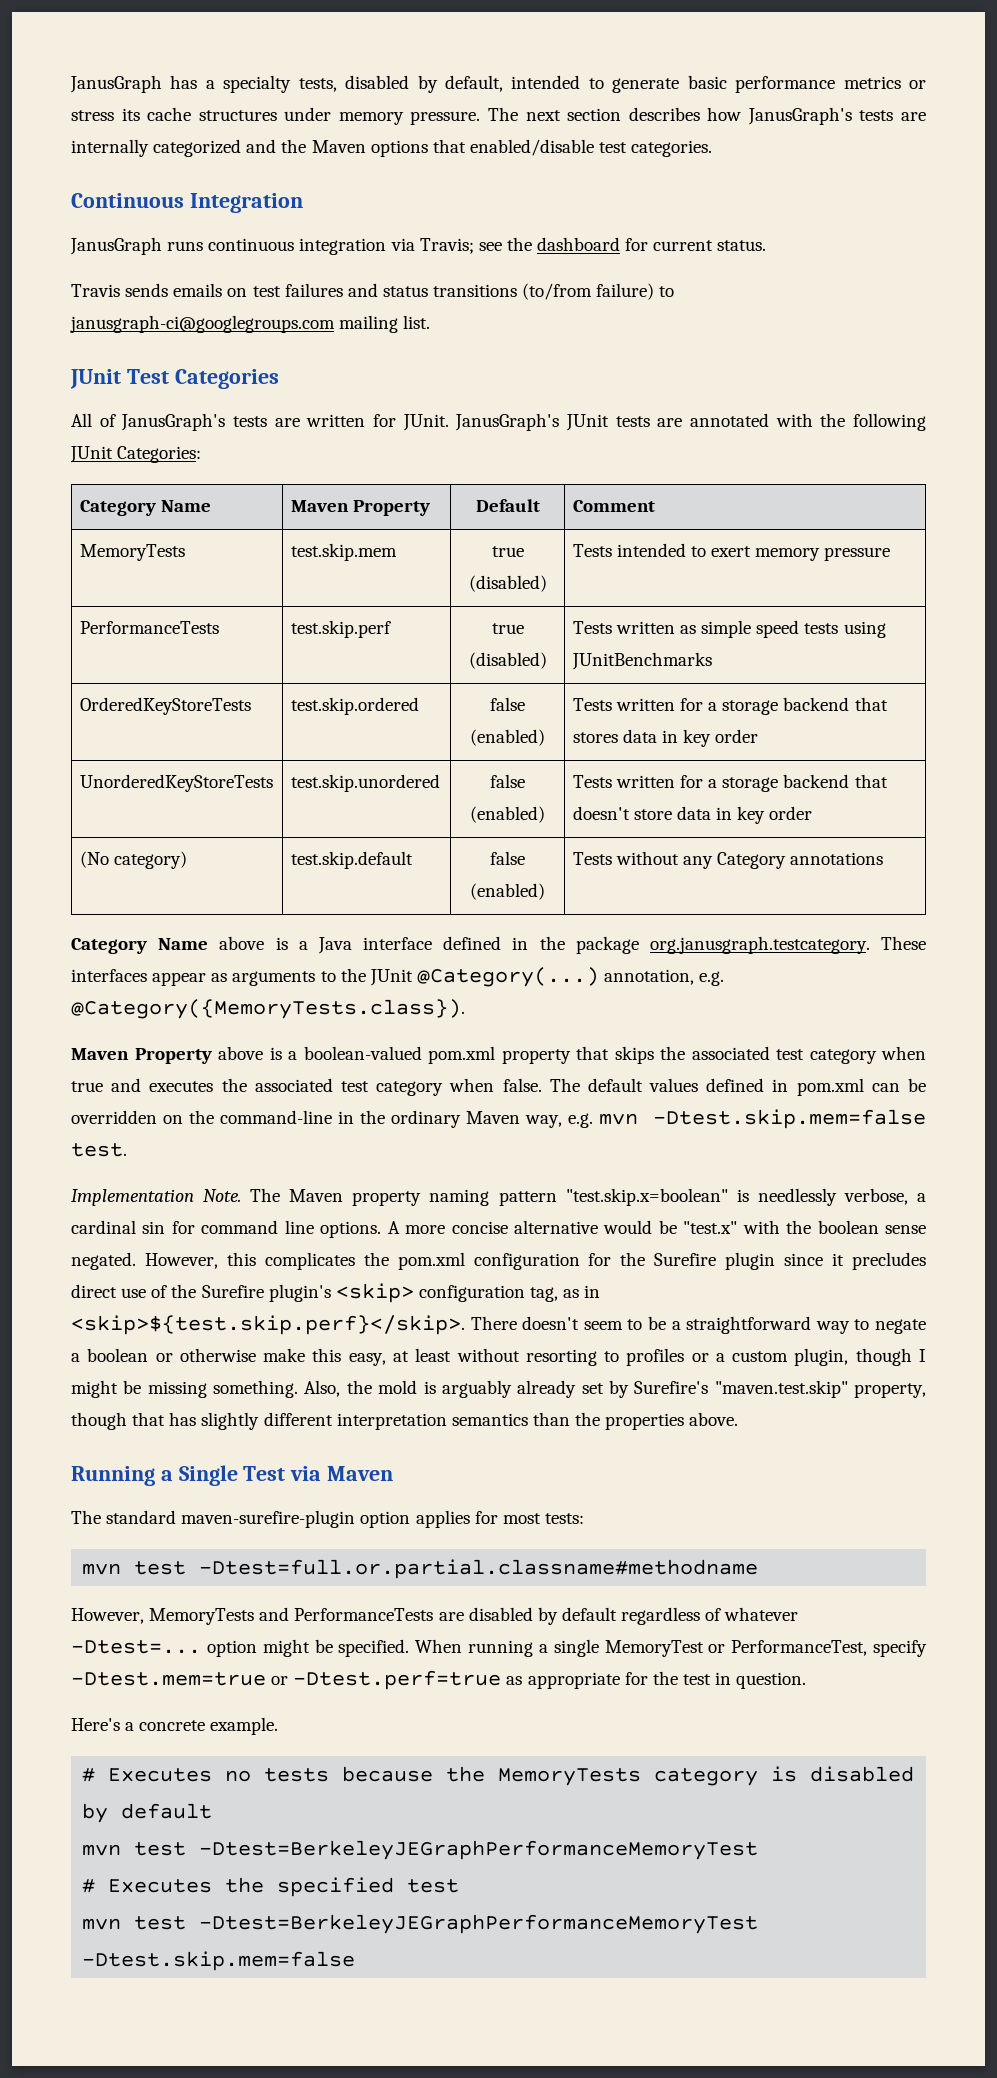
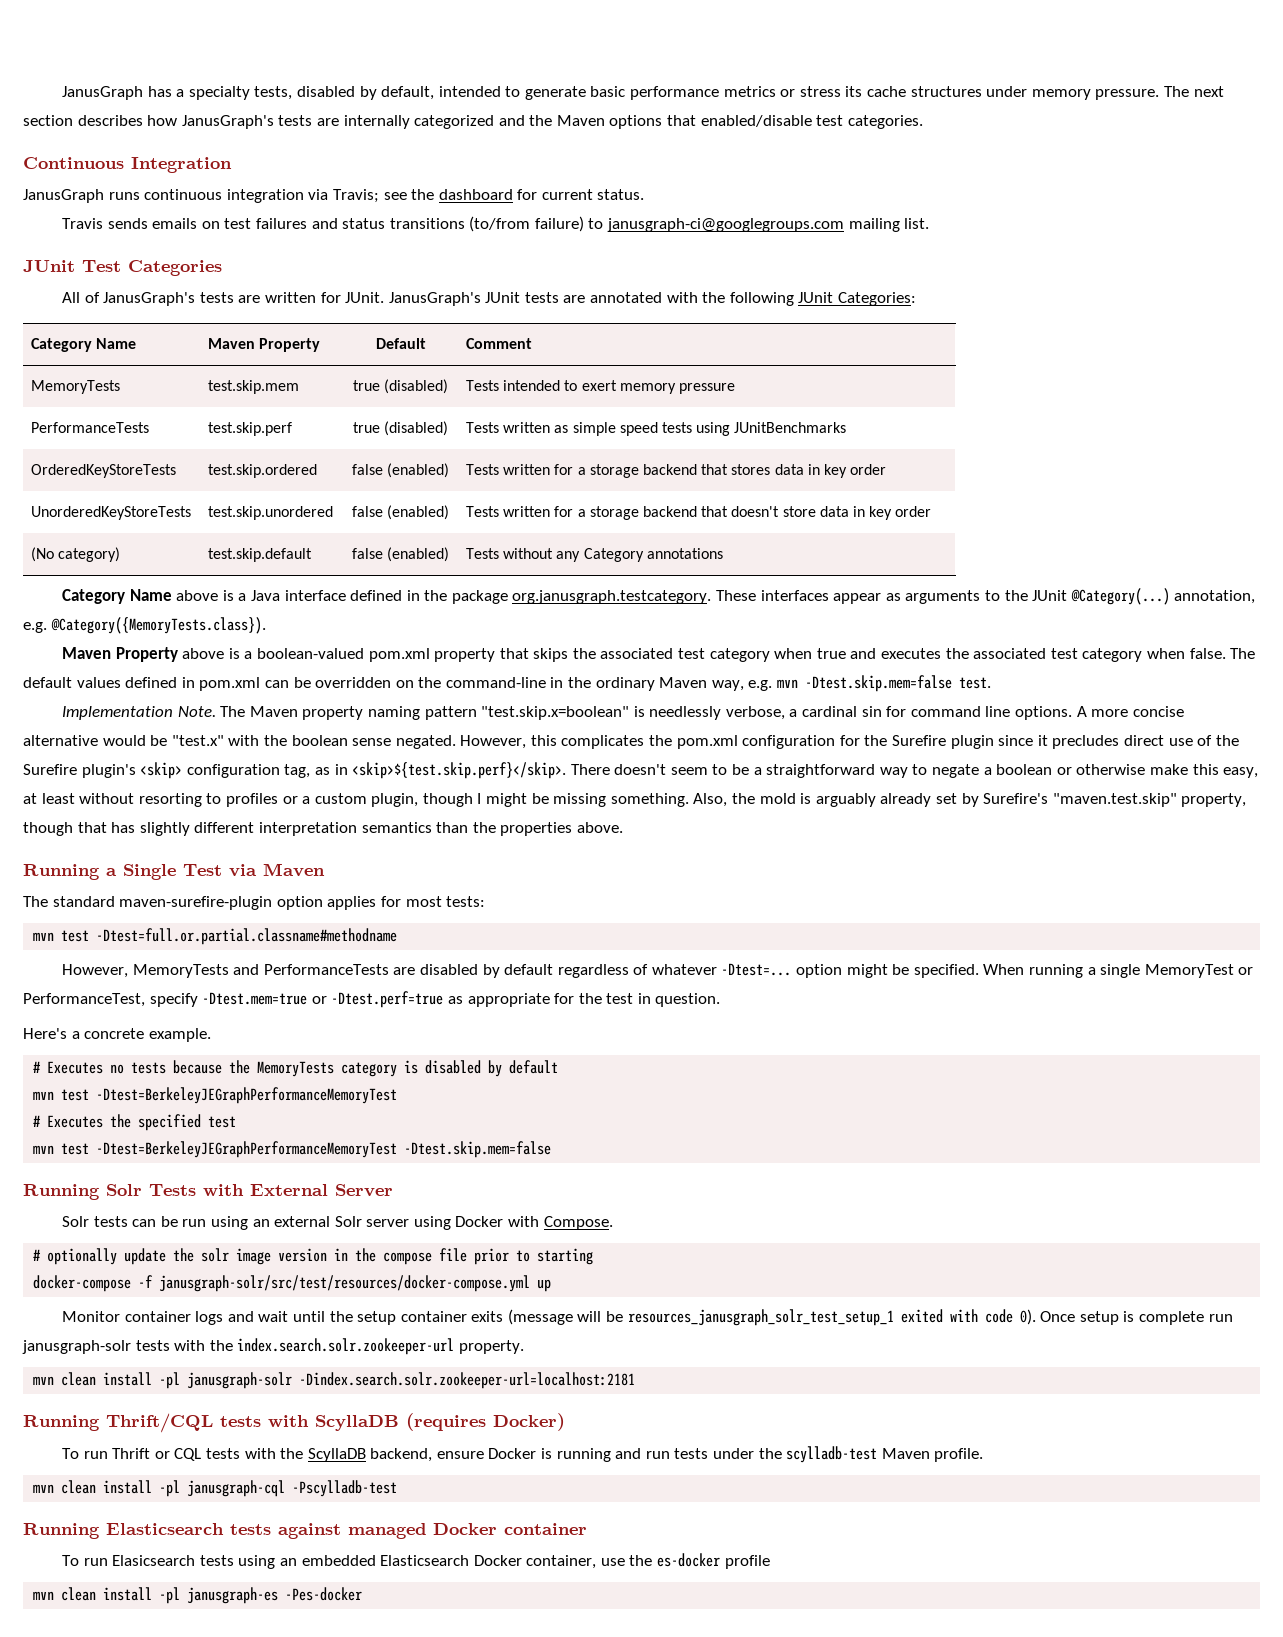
+ Running Solr Tests with External Server
+ Solr tests can be run using an external Solr server using Docker with Compose.
+ # optionally update the solr image version in the compose file prior to starting
+ docker-compose -f janusgraph-solr/src/test/resources/docker-compose.yml up
+ Monitor container logs and wait until the setup container exits (message will be resources_janusgraph_solr_test_setup_1 exited with code 0). Once setup is complete run janusgraph-solr tests with the index.search.solr.zookeeper-url property.
+ mvn clean install -pl janusgraph-solr -Dindex.search.solr.zookeeper-url=localhost:2181
+ Running Thrift/CQL tests with ScyllaDB (requires Docker)
+ To run Thrift or CQL tests with the ScyllaDB backend, ensure Docker is running and run tests under the scylladb-test Maven profile.
+ mvn clean install -pl janusgraph-cql -Pscylladb-test
+ Running Elasticsearch tests against managed Docker container
+ To run Elasicsearch tests using an embedded Elasticsearch Docker container, use the es-docker profile
+ mvn clean install -pl janusgraph-es -Pes-docker

